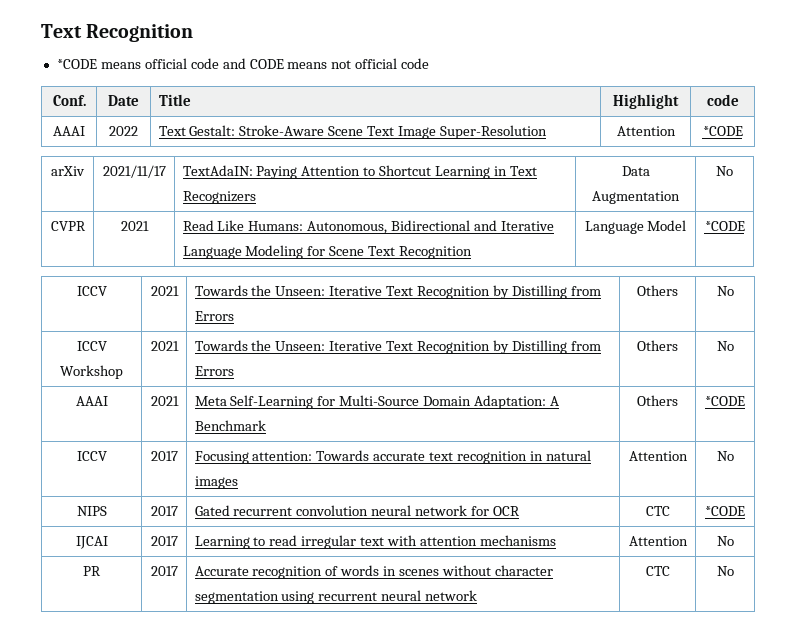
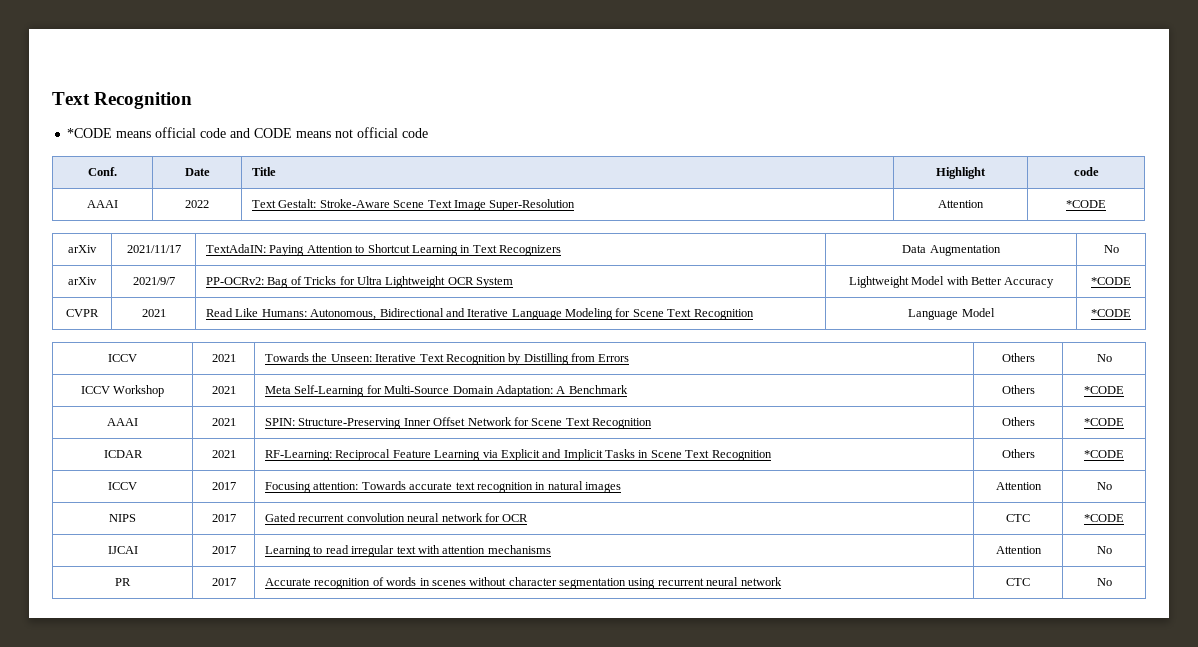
+ arXiv | 2021/9/7 | PP-OCRv2: Bag of Tricks for Ultra Lightweight OCR System | Lightweight Model with Better Accuracy | *CODE
- ICCV Workshop | 2021 | Towards the Unseen: Iterative Text Recognition by Distilling from Errors | Others | No
- AAAI | 2021 | Meta Self-Learning for Multi-Source Domain Adaptation: A Benchmark | Others | *CODE
+ ICCV Workshop | 2021 | Meta Self-Learning for Multi-Source Domain Adaptation: A Benchmark | Others | *CODE
+ AAAI | 2021 | SPIN: Structure-Preserving Inner Offset Network for Scene Text Recognition | Others | *CODE
+ ICDAR | 2021 | RF-Learning: Reciprocal Feature Learning via Explicit and Implicit Tasks in Scene Text Recognition | Others | *CODE

